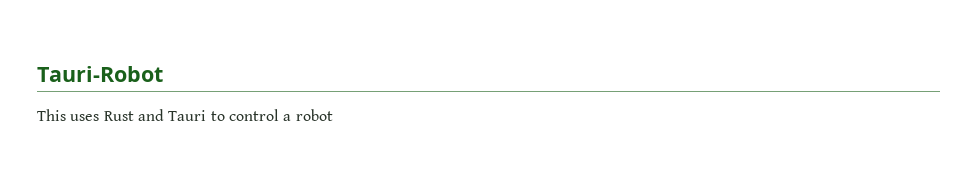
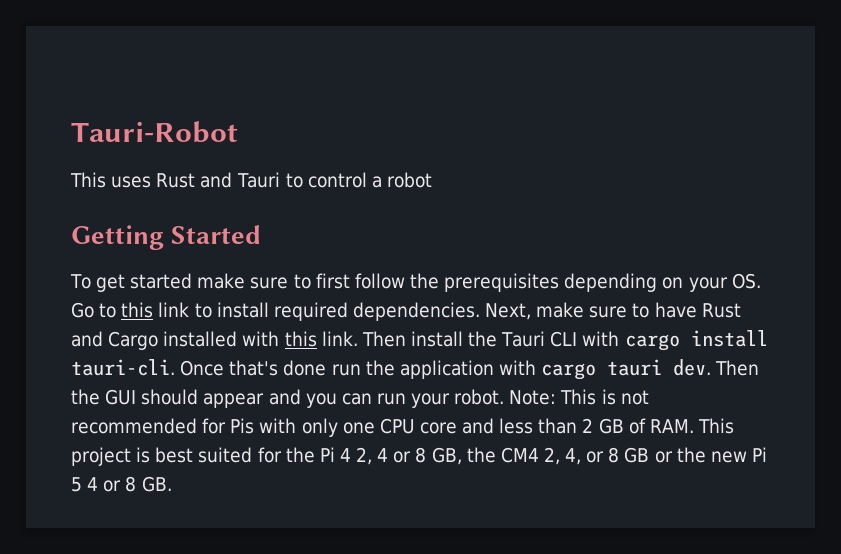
+ Getting Started
+ To get started make sure to first follow the prerequisites depending on your OS. Go to this link to install required dependencies. Next, make sure to have Rust and Cargo installed with this link. Then install the Tauri CLI with cargo install tauri-cli. Once that's done run the application with cargo tauri dev. Then the GUI should appear and you can run your robot. Note: This is not recommended for Pis with only one CPU core and less than 2 GB of RAM. This project is best suited for the Pi 4 2, 4 or 8 GB, the CM4 2, 4, or 8 GB or the new Pi 5 4 or 8 GB.

